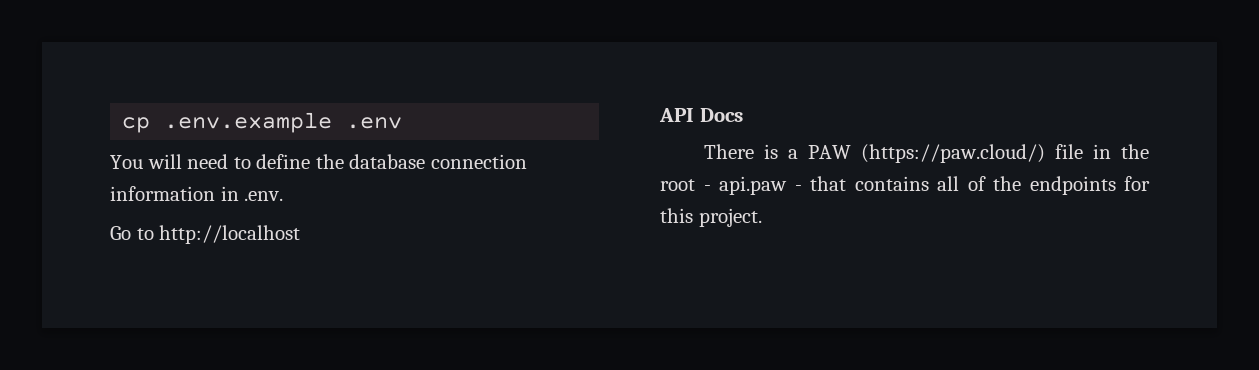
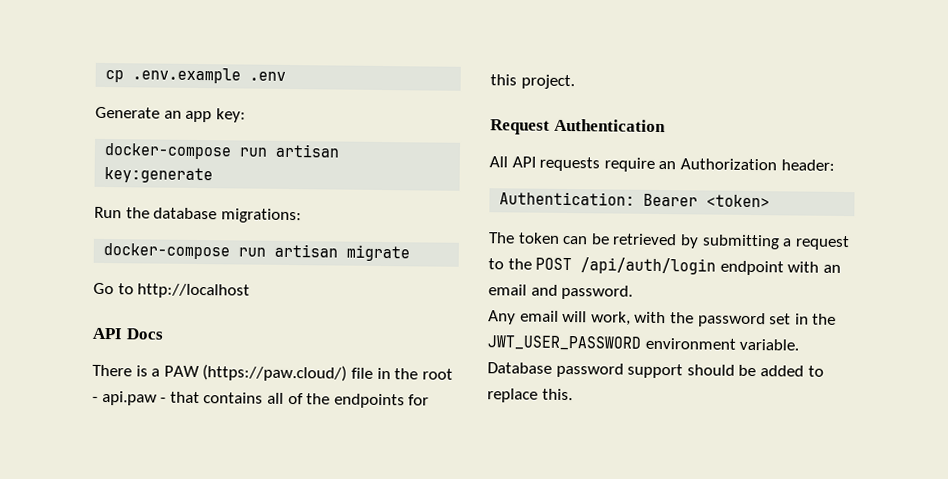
- You will need to define the database connection information in .env.
+ Generate an app key:
+ docker-compose run artisan key:generate
+ Run the database migrations:
+ docker-compose run artisan migrate
+ Request Authentication
+ All API requests require an Authorization header:
+ Authentication: Bearer <token>
+ The token can be retrieved by submitting a request to the POST /api/auth/login endpoint with an email and password.
+ Any email will work, with the password set in the JWT_USER_PASSWORD environment variable. Database password support should be added to replace this.

